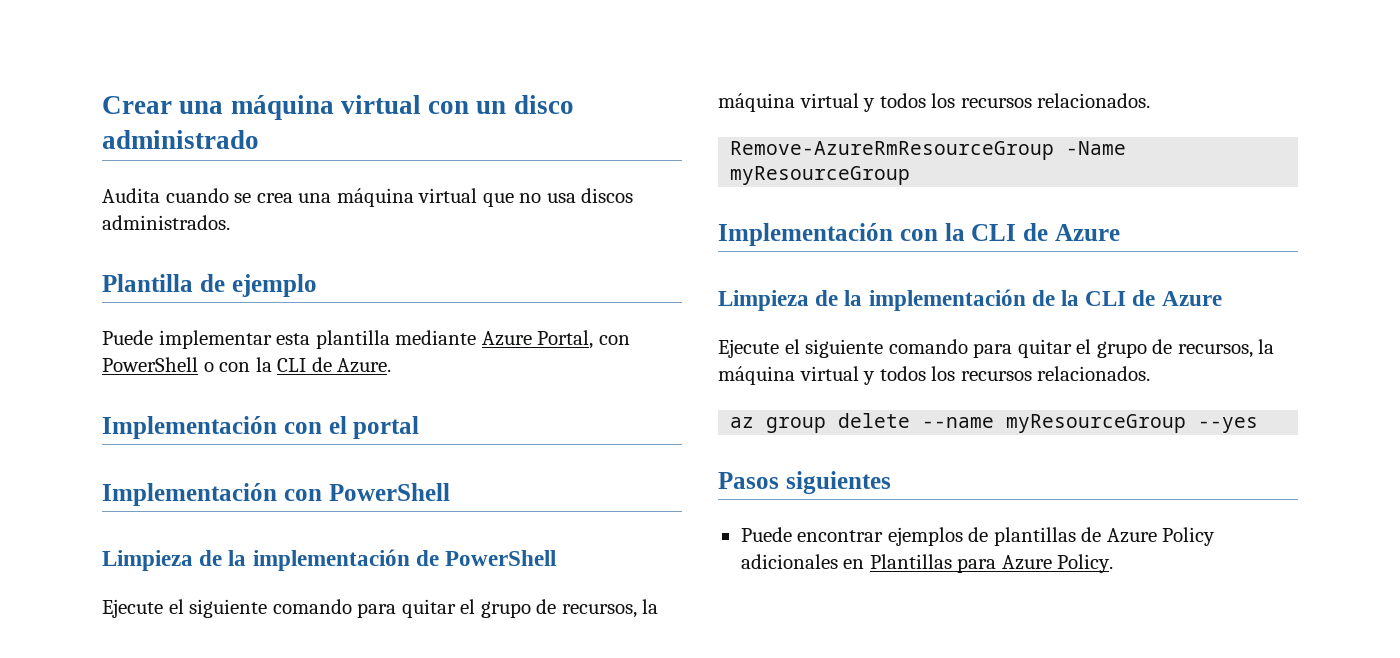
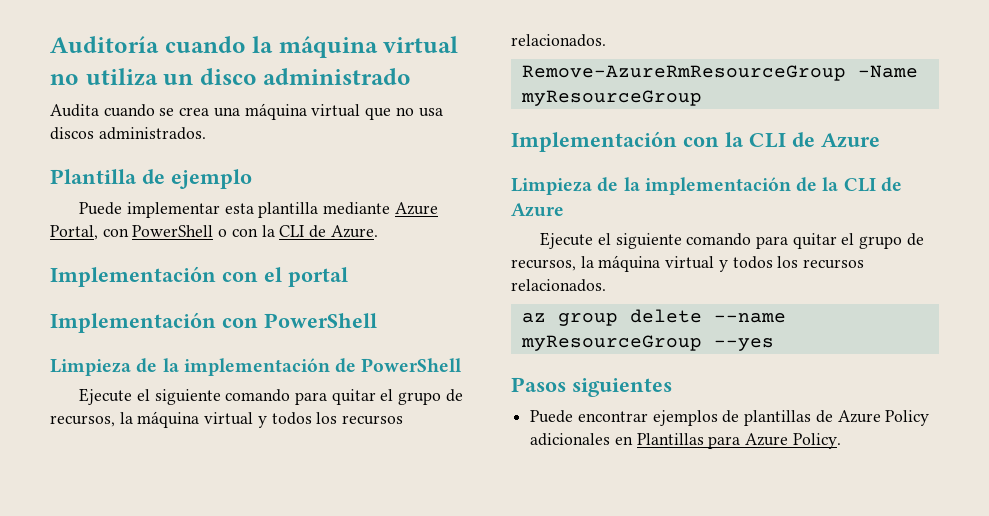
- Crear una máquina virtual con un disco administrado
+ Auditoría cuando la máquina virtual no utiliza un disco administrado

